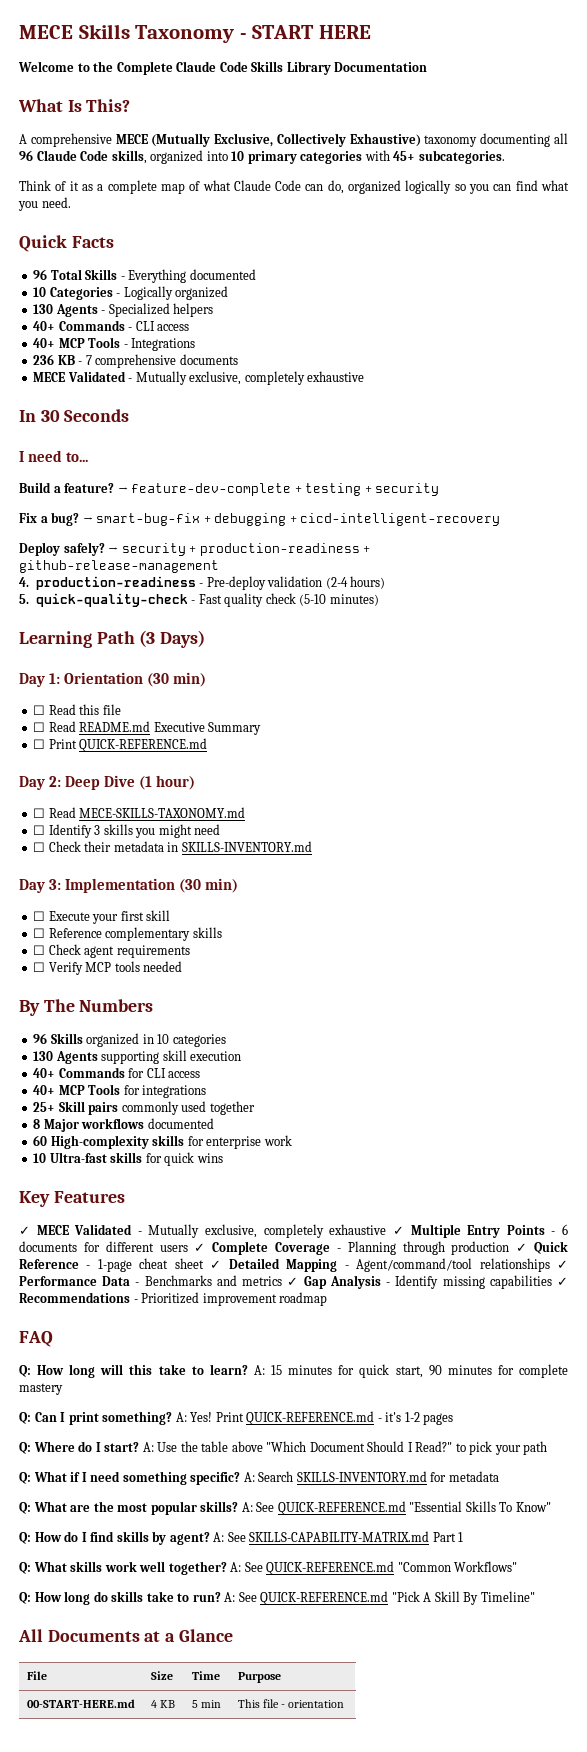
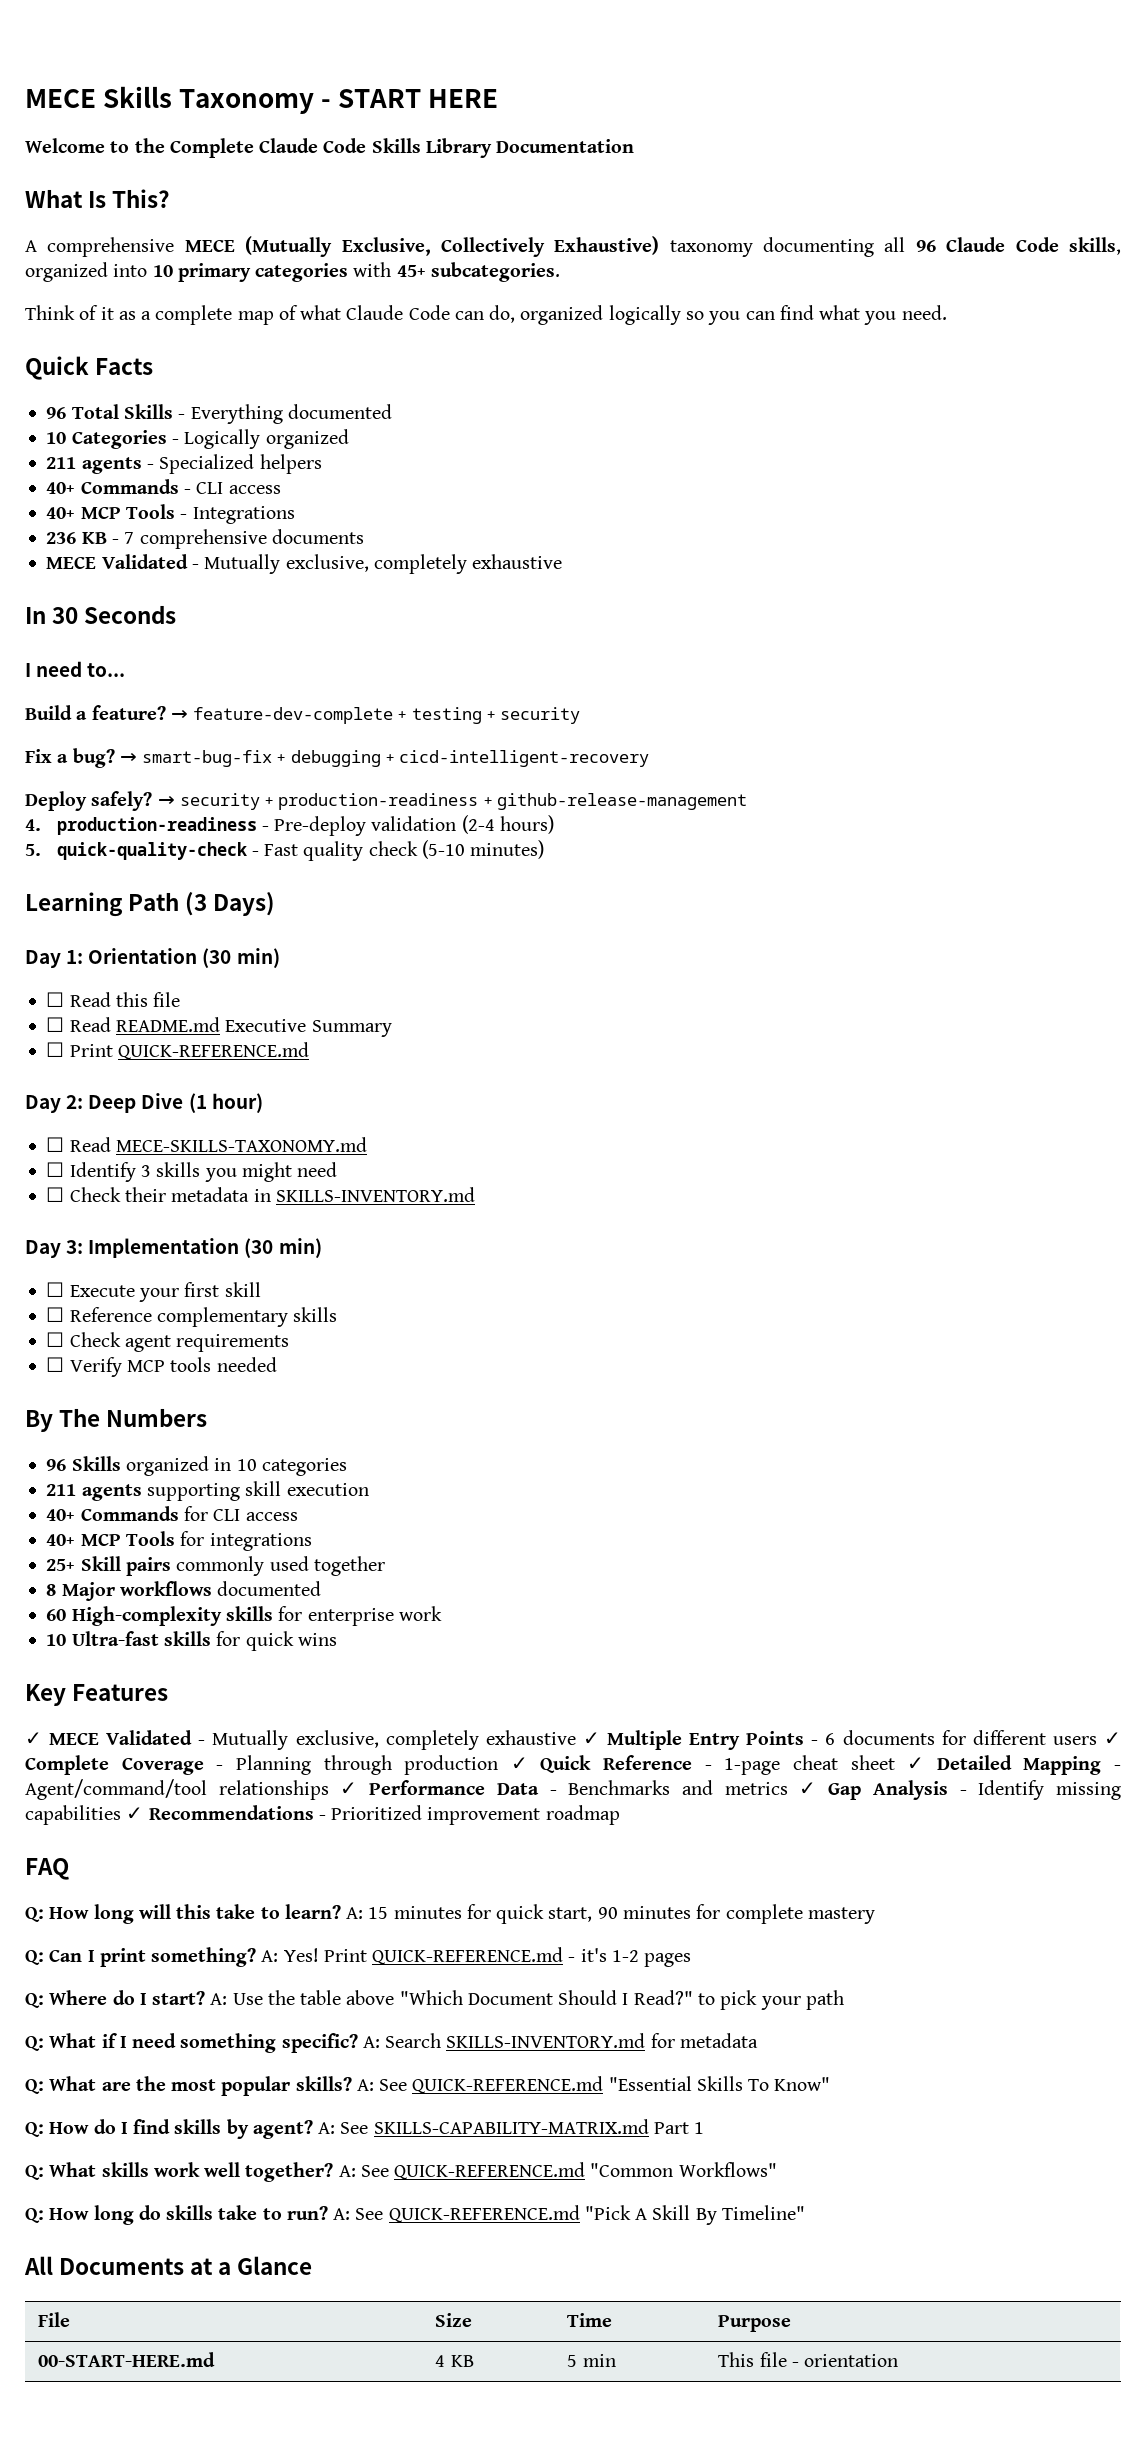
- 130 Agents - Specialized helpers
+ 211 agents - Specialized helpers
- 130 Agents supporting skill execution
+ 211 agents supporting skill execution

